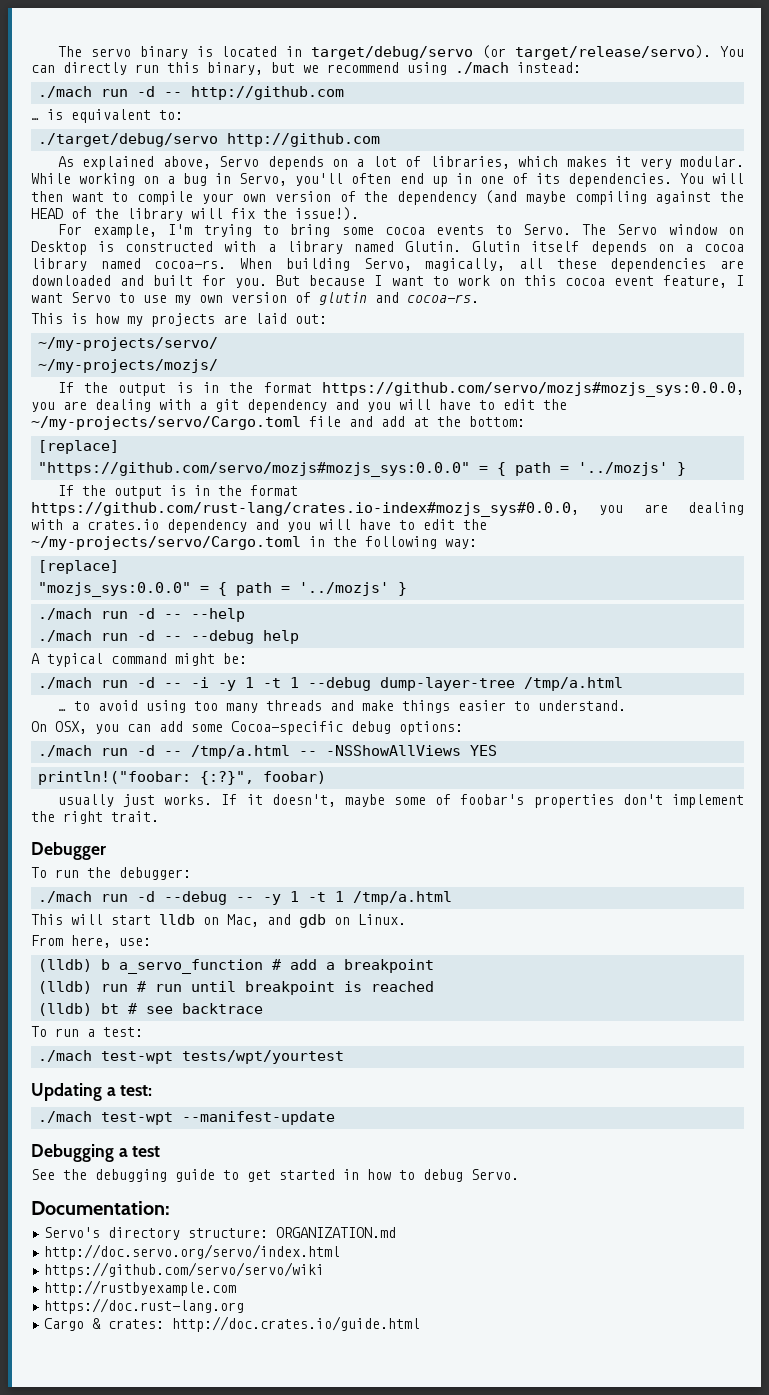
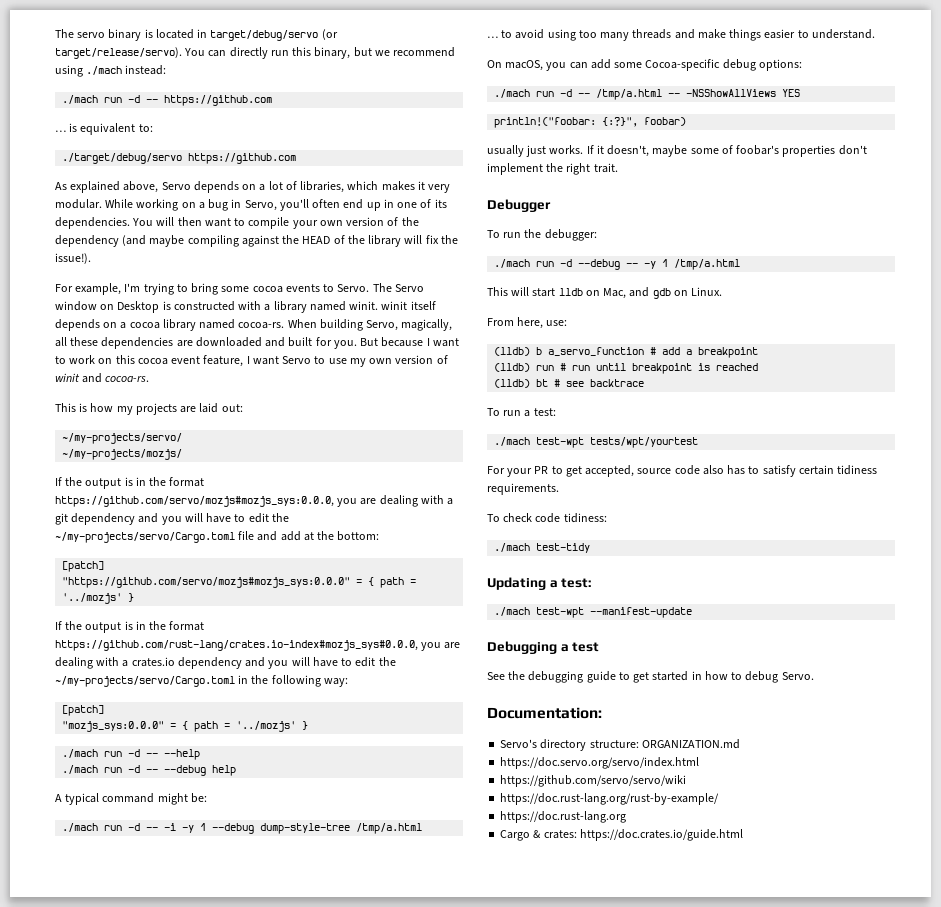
- ./mach run -d -- http://github.com
+ ./mach run -d -- https://github.com
- ./target/debug/servo http://github.com
+ ./target/debug/servo https://github.com
- The Servo window on Desktop is constructed with a library named Glutin. Glutin itself depends on a cocoa library named cocoa-rs.
+ The Servo window on Desktop is constructed with a library named winit. winit itself depends on a cocoa library named cocoa-rs.
- But because I want to work on this cocoa event feature, I want Servo to use my own version of glutin and cocoa-rs.
+ But because I want to work on this cocoa event feature, I want Servo to use my own version of winit and cocoa-rs.
  If the output is in the format https://github.com/servo/mozjs#mozjs_sys:0.0.0, you are dealing with a git dependency and you will have to edit the ~/my-projects/servo/Cargo.toml file and add at the bottom:
- [replace]
+ [patch]
  If the output is in the format https://github.com/rust-lang/crates.io-index#mozjs_sys#0.0.0, you are dealing with a crates.io dependency and you will have to edit the ~/my-projects/servo/Cargo.toml in the following way:
- [replace]
+ [patch]
- ./mach run -d -- -i -y 1 -t 1 --debug dump-layer-tree /tmp/a.html
+ ./mach run -d -- -i -y 1 --debug dump-style-tree /tmp/a.html
- On OSX, you can add some Cocoa-specific debug options:
+ On macOS, you can add some Cocoa-specific debug options:
- ./mach run -d --debug -- -y 1 -t 1 /tmp/a.html
+ ./mach run -d --debug -- -y 1 /tmp/a.html
+ For your PR to get accepted, source code also has to satisfy certain tidiness requirements.
+ To check code tidiness:
+ ./mach test-tidy
- http://doc.servo.org/servo/index.html
+ https://doc.servo.org/servo/index.html
- http://rustbyexample.com
+ https://doc.rust-lang.org/rust-by-example/
- Cargo & crates: http://doc.crates.io/guide.html
+ Cargo & crates: https://doc.crates.io/guide.html

